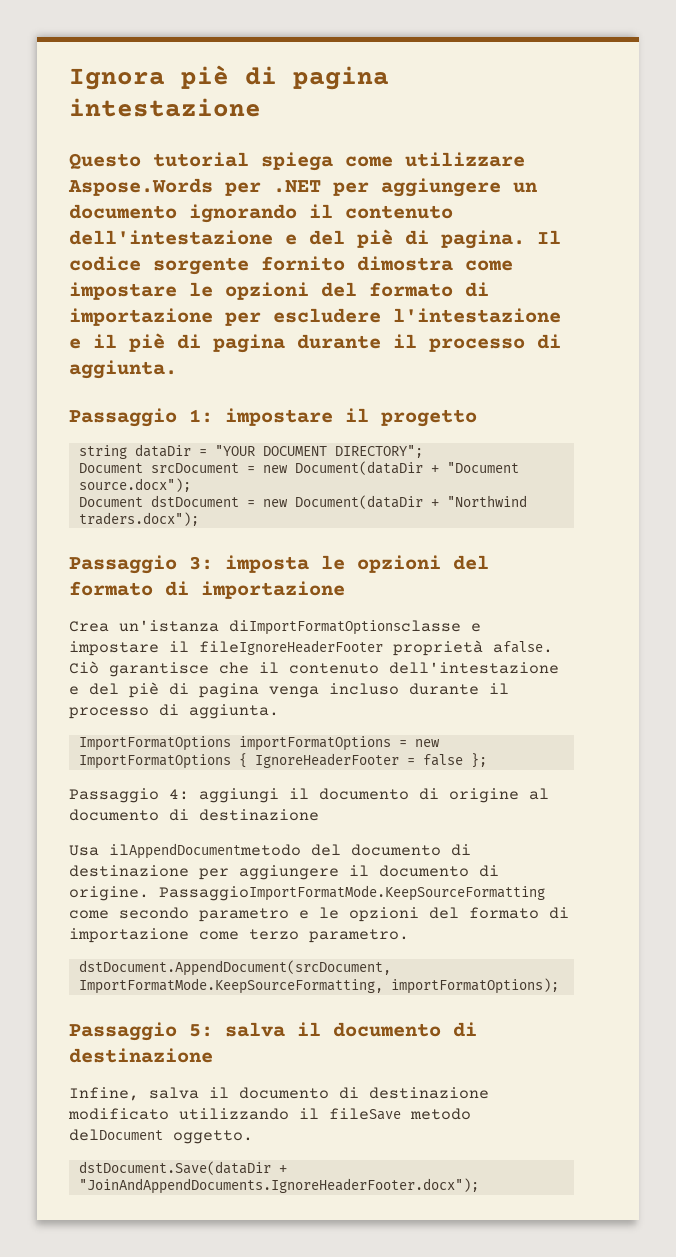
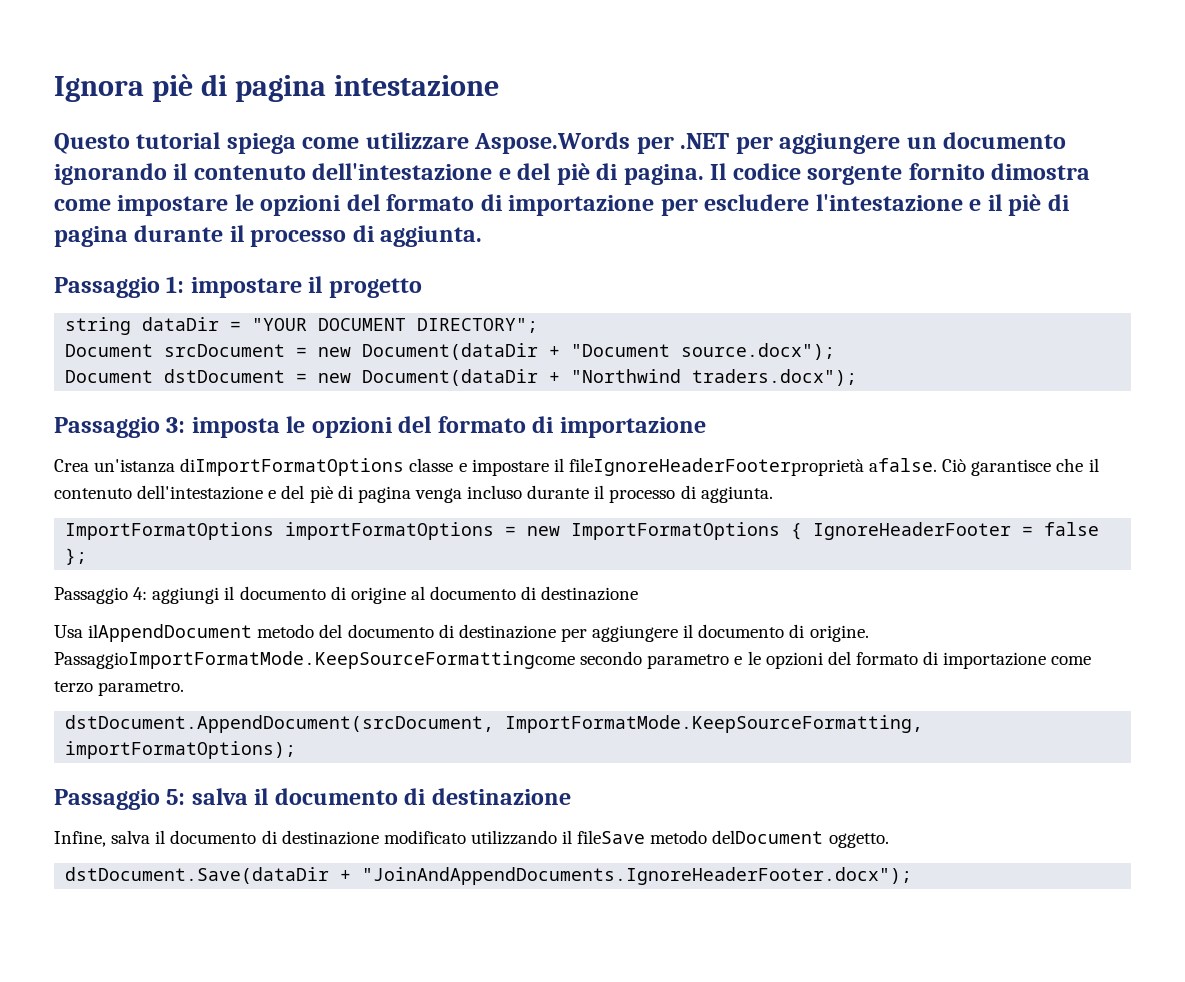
- Crea un'istanza diImportFormatOptionsclasse e impostare il fileIgnoreHeaderFooter proprietà afalse.
+ Crea un'istanza diImportFormatOptions classe e impostare il fileIgnoreHeaderFooterproprietà afalse.
- Usa ilAppendDocumentmetodo del documento di destinazione per aggiungere il documento di origine.
+ Usa ilAppendDocument metodo del documento di destinazione per aggiungere il documento di origine.
- PassaggioImportFormatMode.KeepSourceFormatting come secondo parametro e le opzioni del formato di importazione come terzo parametro.
+ PassaggioImportFormatMode.KeepSourceFormattingcome secondo parametro e le opzioni del formato di importazione come terzo parametro.

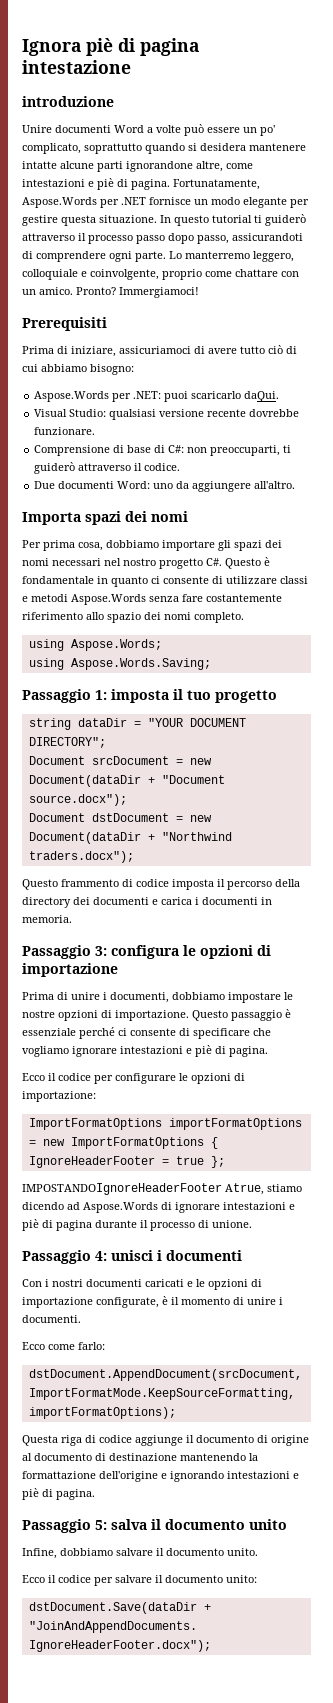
- Questo tutorial spiega come utilizzare Aspose.Words per .NET per aggiungere un documento ignorando il contenuto dell'intestazione e del piè di pagina. Il codice sorgente fornito dimostra come impostare le opzioni del formato di importazione per escludere l'intestazione e il piè di pagina durante il processo di aggiunta.
+ introduzione
+ Unire documenti Word a volte può essere un po' complicato, soprattutto quando si desidera mantenere intatte alcune parti ignorandone altre, come intestazioni e piè di pagina. Fortunatamente, Aspose.Words per .NET fornisce un modo elegante per gestire questa situazione. In questo tutorial ti guiderò attraverso il processo passo dopo passo, assicurandoti di comprendere ogni parte. Lo manterremo leggero, colloquiale e coinvolgente, proprio come chattare con un amico. Pronto? Immergiamoci!
+ Prerequisiti
+ Prima di iniziare, assicuriamoci di avere tutto ciò di cui abbiamo bisogno:
+ Aspose.Words per .NET: puoi scaricarlo daQui.
+ Visual Studio: qualsiasi versione recente dovrebbe funzionare.
+ Comprensione di base di C#: non preoccuparti, ti guiderò attraverso il codice.
+ Due documenti Word: uno da aggiungere all'altro.
+ Importa spazi dei nomi
+ Per prima cosa, dobbiamo importare gli spazi dei nomi necessari nel nostro progetto C#. Questo è fondamentale in quanto ci consente di utilizzare classi e metodi Aspose.Words senza fare costantemente riferimento allo spazio dei nomi completo.
+ using Aspose.Words;
+ using Aspose.Words.Saving;
- Passaggio 1: impostare il progetto
+ Passaggio 1: imposta il tuo progetto
+ Questo frammento di codice imposta il percorso della directory dei documenti e carica i documenti in memoria.
- Passaggio 3: imposta le opzioni del formato di importazione
+ Passaggio 3: configura le opzioni di importazione
- Crea un'istanza diImportFormatOptions classe e impostare il fileIgnoreHeaderFooterproprietà afalse. Ciò garantisce che il contenuto dell'intestazione e del piè di pagina venga incluso durante il processo di aggiunta.
+ Prima di unire i documenti, dobbiamo impostare le nostre opzioni di importazione. Questo passaggio è essenziale perché ci consente di specificare che vogliamo ignorare intestazioni e piè di pagina.
+ Ecco il codice per configurare le opzioni di importazione:
- ImportFormatOptions importFormatOptions = new ImportFormatOptions { IgnoreHeaderFooter = false };
+ ImportFormatOptions importFormatOptions = new ImportFormatOptions { IgnoreHeaderFooter = true };
- Passaggio 4: aggiungi il documento di origine al documento di destinazione
- Usa ilAppendDocument metodo del documento di destinazione per aggiungere il documento di origine. PassaggioImportFormatMode.KeepSourceFormattingcome secondo parametro e le opzioni del formato di importazione come terzo parametro.
+ IMPOSTANDOIgnoreHeaderFooter Atrue, stiamo dicendo ad Aspose.Words di ignorare intestazioni e piè di pagina durante il processo di unione.
+ Passaggio 4: unisci i documenti
+ Con i nostri documenti caricati e le opzioni di importazione configurate, è il momento di unire i documenti.
+ Ecco come farlo:
  dstDocument.AppendDocument(srcDocument, ImportFormatMode.KeepSourceFormatting, importFormatOptions);
+ Questa riga di codice aggiunge il documento di origine al documento di destinazione mantenendo la formattazione dell'origine e ignorando intestazioni e piè di pagina.
- Passaggio 5: salva il documento di destinazione
+ Passaggio 5: salva il documento unito
- Infine, salva il documento di destinazione modificato utilizzando il fileSave metodo delDocument oggetto.
+ Infine, dobbiamo salvare il documento unito.
+ Ecco il codice per salvare il documento unito:

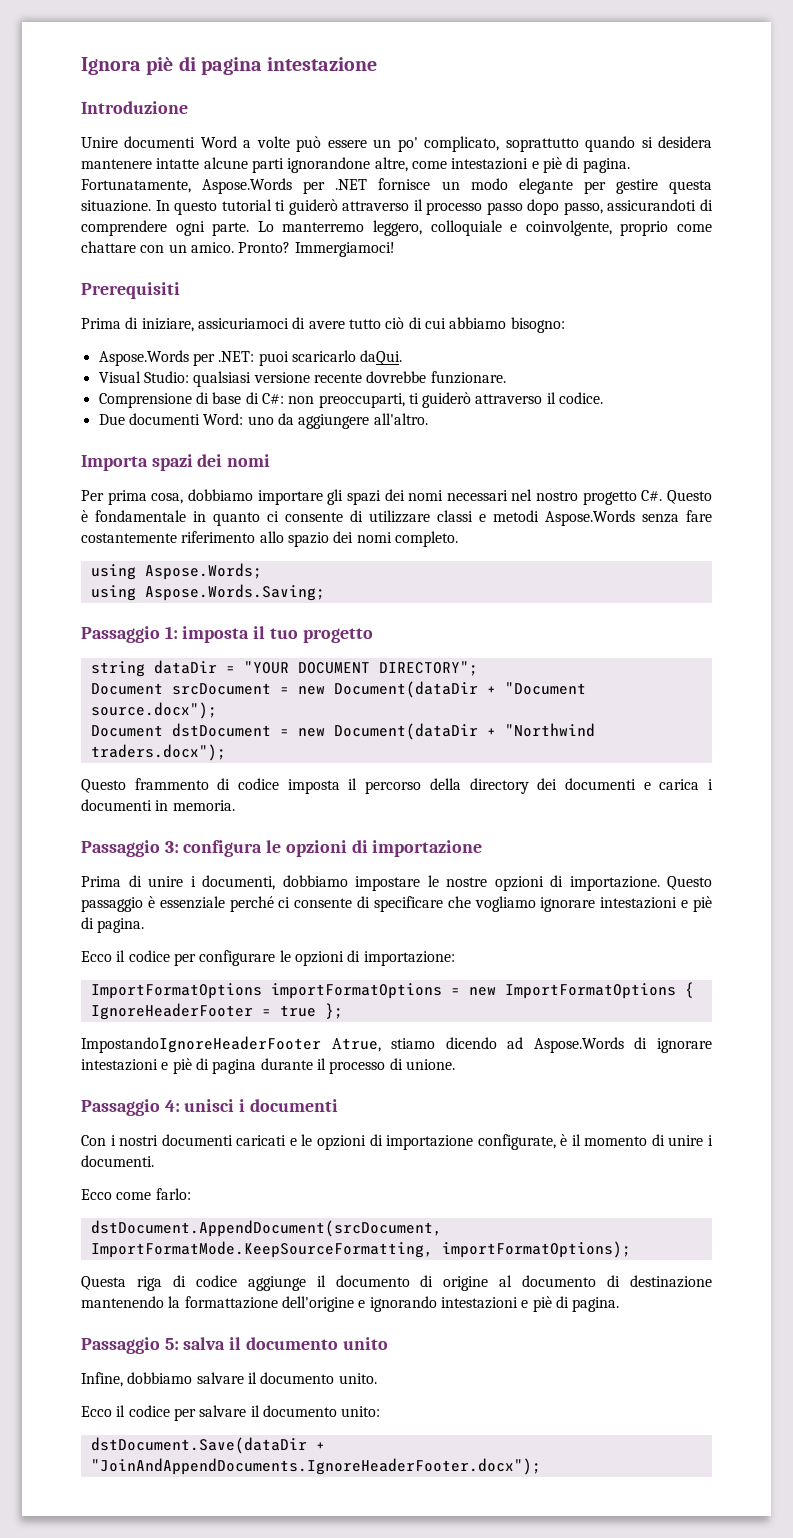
- introduzione
+ Introduzione
- IMPOSTANDOIgnoreHeaderFooter Atrue, stiamo dicendo ad Aspose.Words di ignorare intestazioni e piè di pagina durante il processo di unione.
+ ImpostandoIgnoreHeaderFooter Atrue, stiamo dicendo ad Aspose.Words di ignorare intestazioni e piè di pagina durante il processo di unione.

